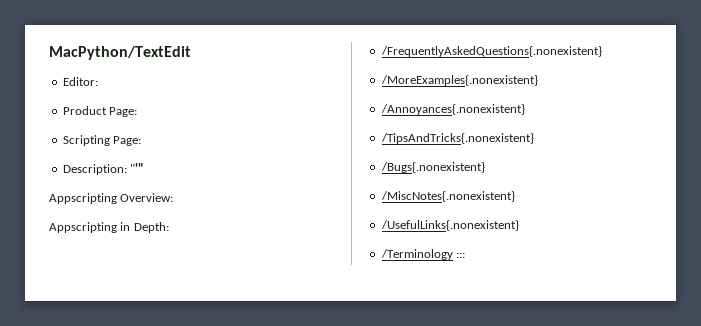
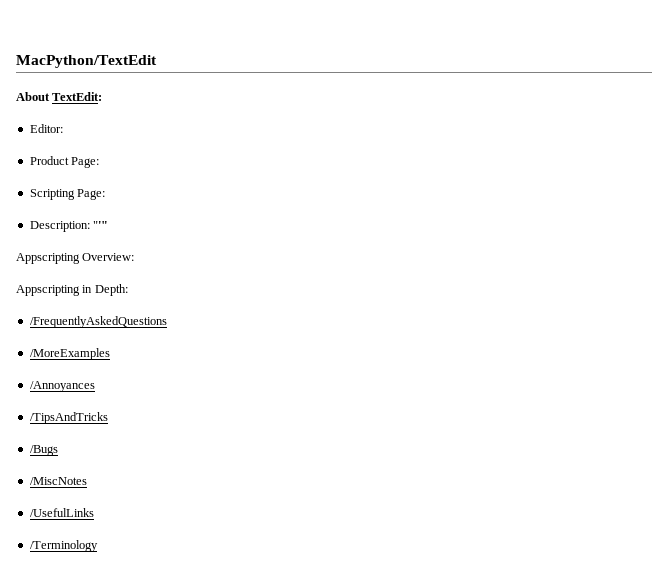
+ About TextEdit:
- /FrequentlyAskedQuestions{.nonexistent}
- /MoreExamples{.nonexistent}
- /Annoyances{.nonexistent}
- /TipsAndTricks{.nonexistent}
- /Bugs{.nonexistent}
- /MiscNotes{.nonexistent}
- /UsefulLinks{.nonexistent}
+ /FrequentlyAskedQuestions
+ /MoreExamples
+ /Annoyances
+ /TipsAndTricks
+ /Bugs
+ /MiscNotes
+ /UsefulLinks
- /Terminology :::
+ /Terminology

